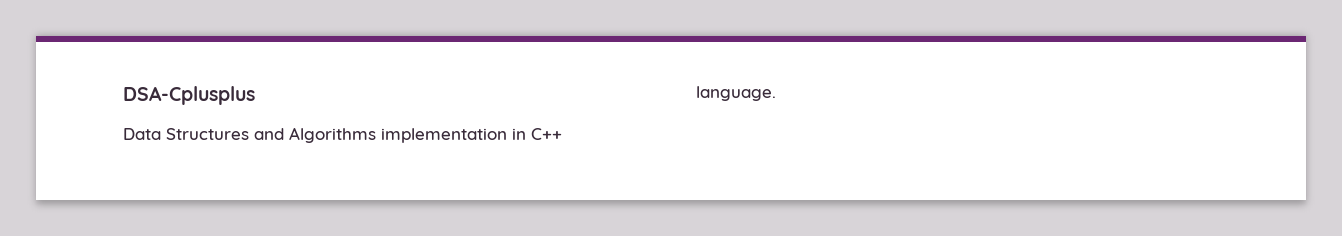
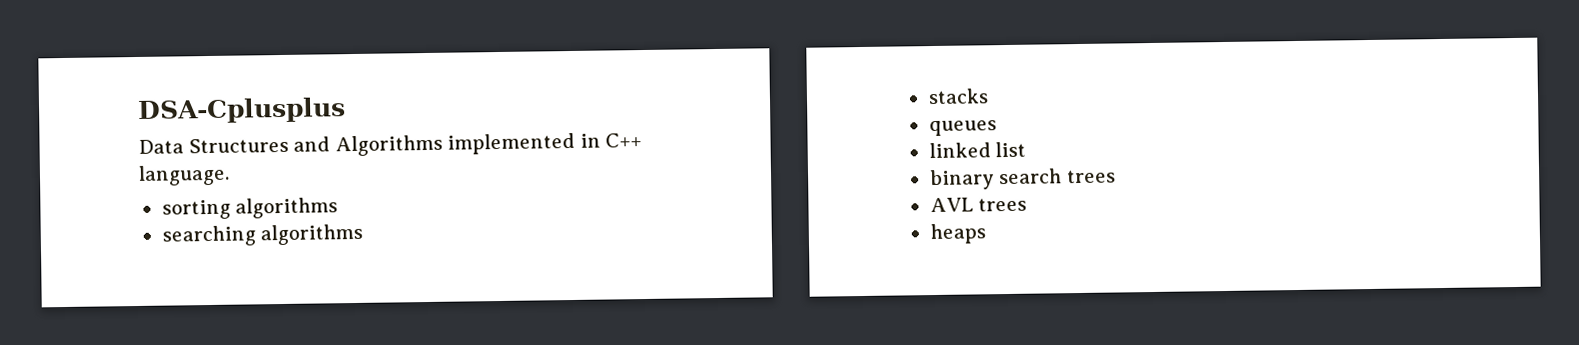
- Data Structures and Algorithms implementation in C++ language.
+ Data Structures and Algorithms implemented in C++ language.
+ sorting algorithms
+ searching algorithms
+ stacks
+ queues
+ linked list
+ binary search trees
+ AVL trees
+ heaps

